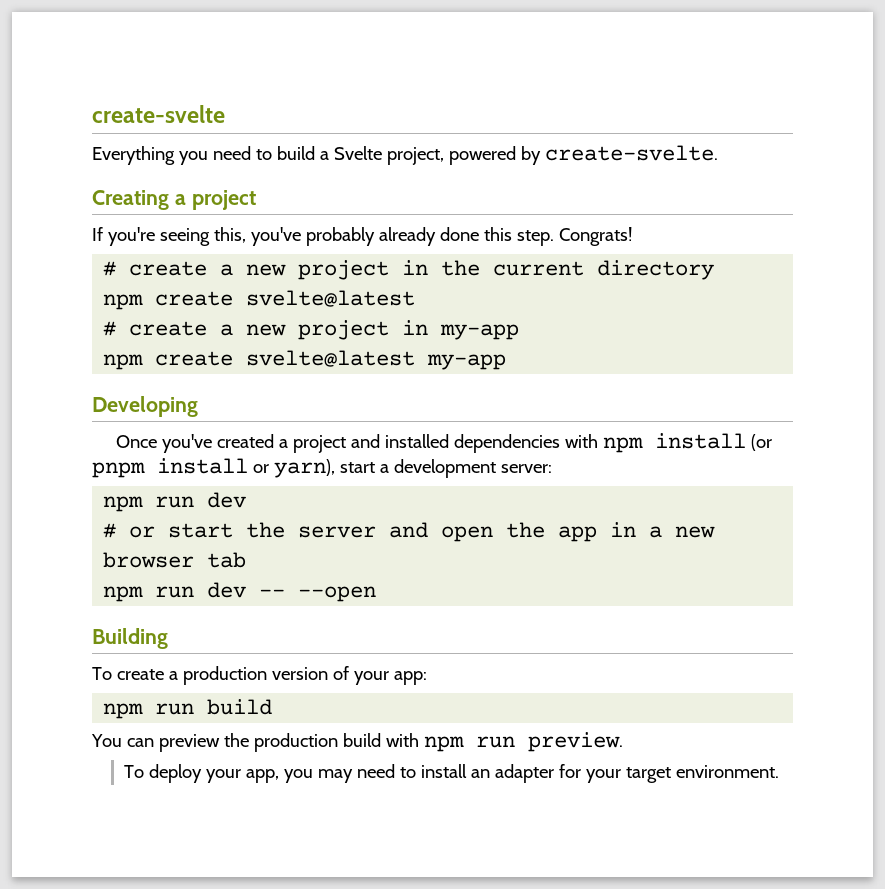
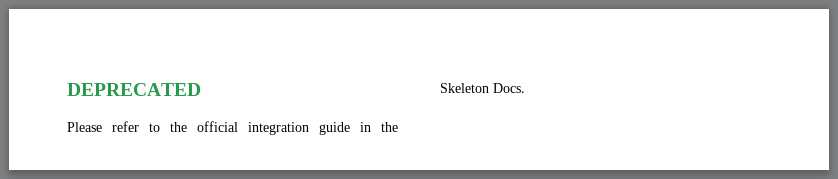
- create-svelte
- Everything you need to build a Svelte project, powered by create-svelte.
- Creating a project
- If you're seeing this, you've probably already done this step. Congrats!
- # create a new project in the current directory
- npm create svelte@latest
- # create a new project in my-app
- npm create svelte@latest my-app
- Developing
- Once you've created a project and installed dependencies with npm install (or pnpm install or yarn), start a development server:
- npm run dev
- # or start the server and open the app in a new browser tab
- npm run dev -- --open
- Building
- To create a production version of your app:
- npm run build
- You can preview the production build with npm run preview.
- To deploy your app, you may need to install an adapter for your target environment.
+ DEPRECATED
+ Please refer to the official integration guide in the Skeleton Docs.

